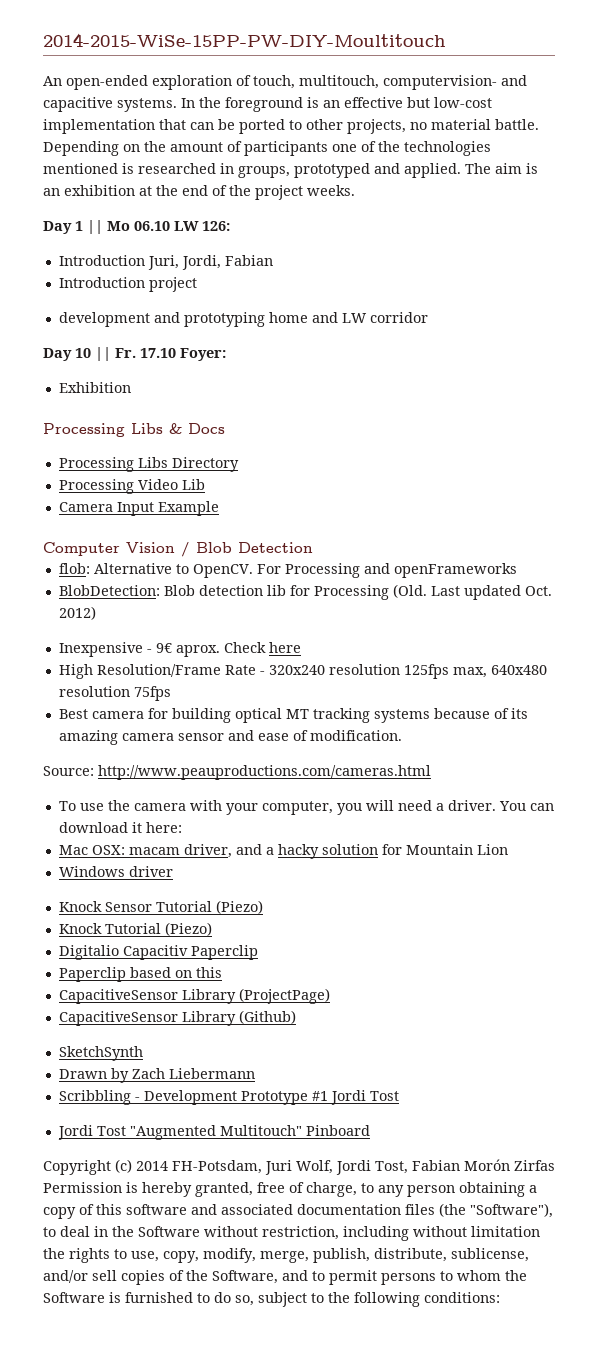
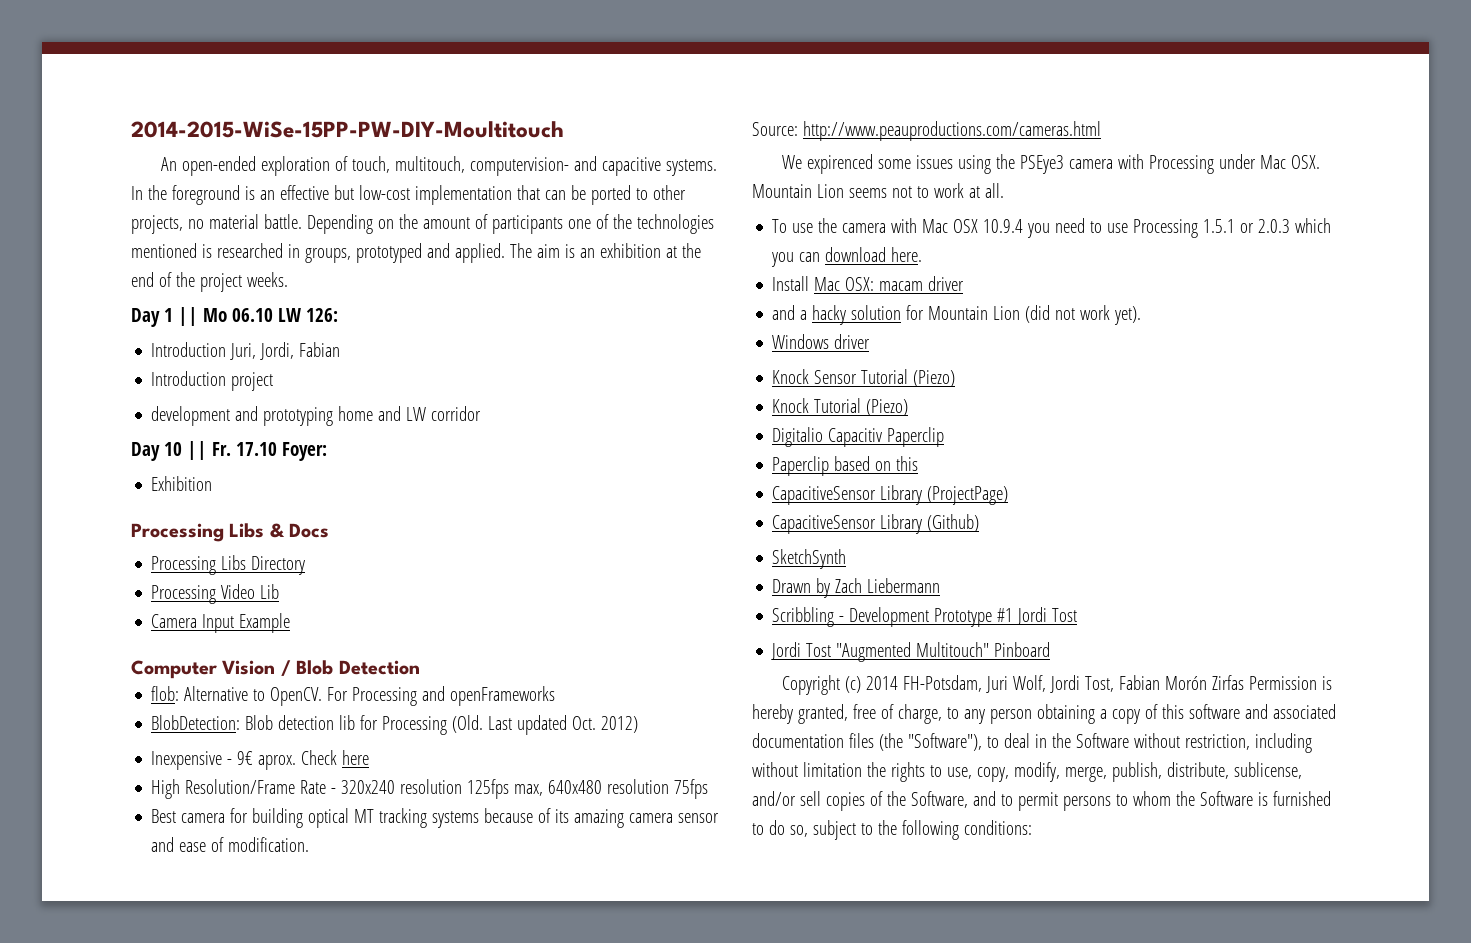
+ We expirenced some issues using the PSEye3 camera with Processing under Mac OSX. Mountain Lion seems not to work at all.
- To use the camera with your computer, you will need a driver. You can download it here:
- Mac OSX: macam driver, and a hacky solution for Mountain Lion
+ To use the camera with Mac OSX 10.9.4 you need to use Processing 1.5.1 or 2.0.3 which you can download here.
+ Install Mac OSX: macam driver
+ and a hacky solution for Mountain Lion (did not work yet).

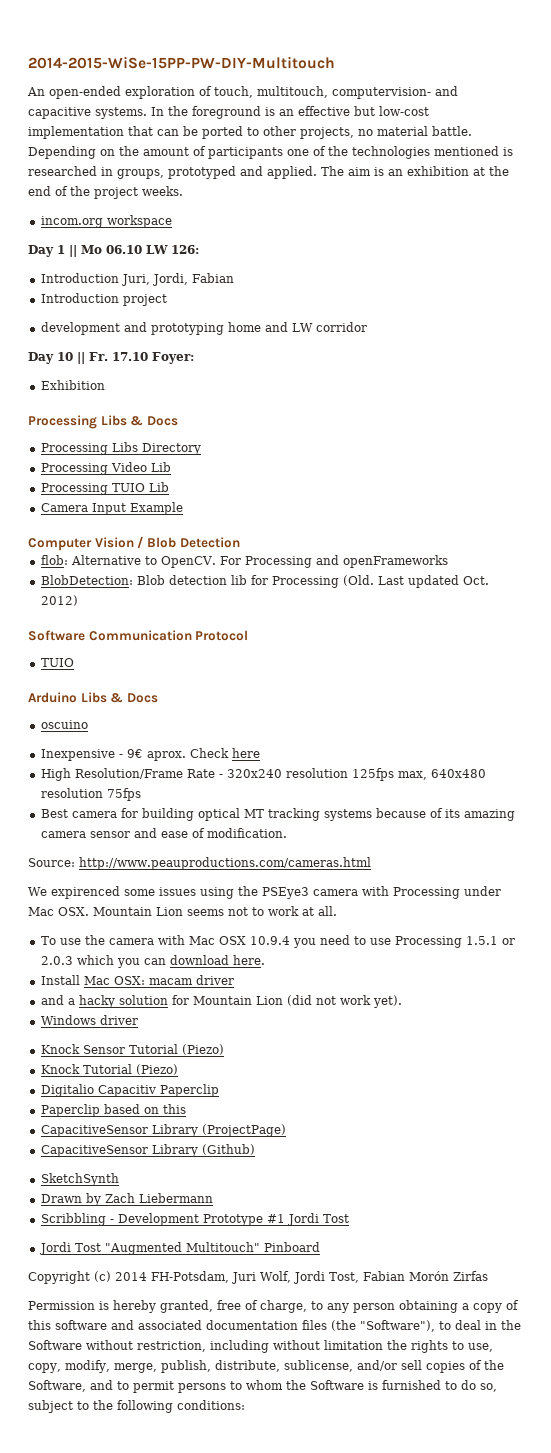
- 2014-2015-WiSe-15PP-PW-DIY-Moultitouch
+ 2014-2015-WiSe-15PP-PW-DIY-Multitouch
+ incom.org workspace
+ Processing TUIO Lib
+ Software Communication Protocol
+ TUIO
+ Arduino Libs & Docs
+ oscuino
- Copyright (c) 2014 FH-Potsdam, Juri Wolf, Jordi Tost, Fabian Morón Zirfas Permission is hereby granted, free of charge, to any person obtaining a copy of this software and associated documentation files (the "Software"), to deal in the Software without restriction, including without limitation the rights to use, copy, modify, merge, publish, distribute, sublicense, and/or sell copies of the Software, and to permit persons to whom the Software is furnished to do so, subject to the following conditions:
+ Copyright (c) 2014 FH-Potsdam, Juri Wolf, Jordi Tost, Fabian Morón Zirfas
+ Permission is hereby granted, free of charge, to any person obtaining a copy of this software and associated documentation files (the "Software"), to deal in the Software without restriction, including without limitation the rights to use, copy, modify, merge, publish, distribute, sublicense, and/or sell copies of the Software, and to permit persons to whom the Software is furnished to do so, subject to the following conditions:

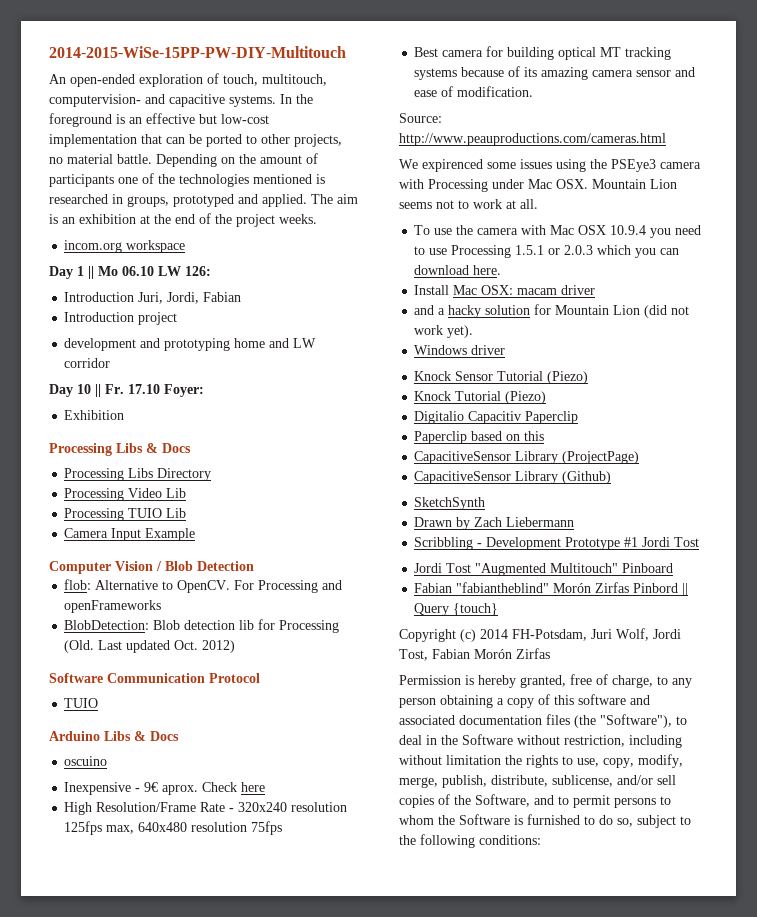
+ Fabian "fabiantheblind" Morón Zirfas Pinbord || Query {touch}

